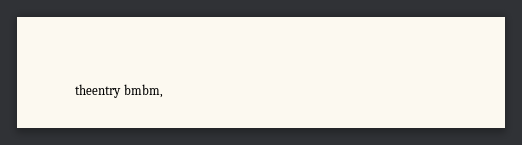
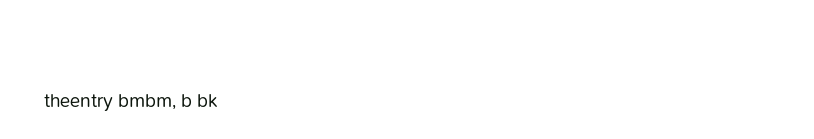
- theentry bmbm,
+ theentry bmbm, b bk

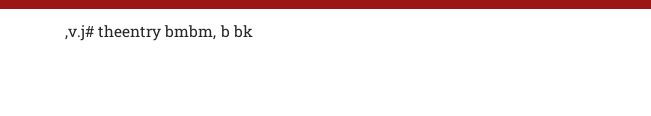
- theentry bmbm, b bk
+ ,v.j# theentry bmbm, b bk

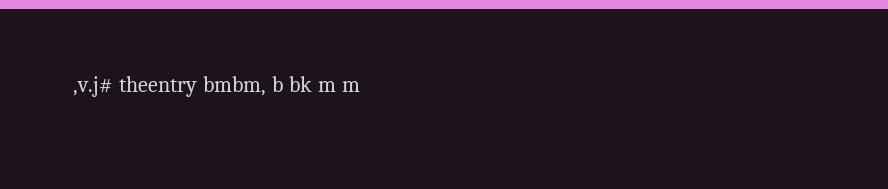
- ,v.j# theentry bmbm, b bk
+ ,v.j# theentry bmbm, b bk m m

